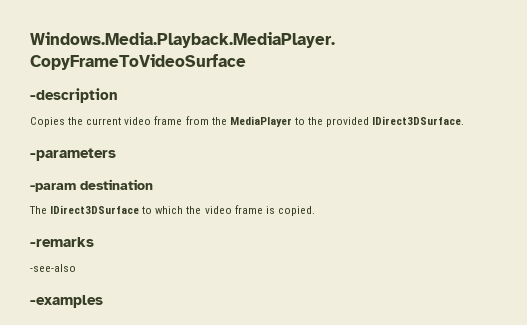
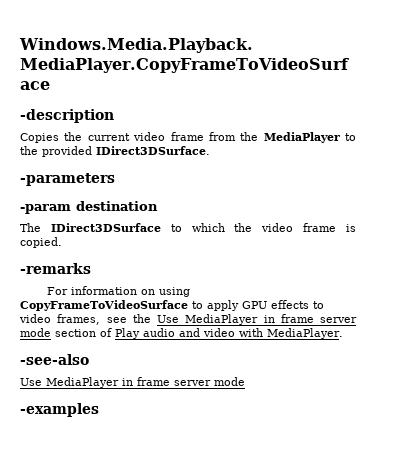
+ For information on using CopyFrameToVideoSurface to apply GPU effects to video frames, see the Use MediaPlayer in frame server mode section of Play audio and video with MediaPlayer.
  -see-also
+ Use MediaPlayer in frame server mode

